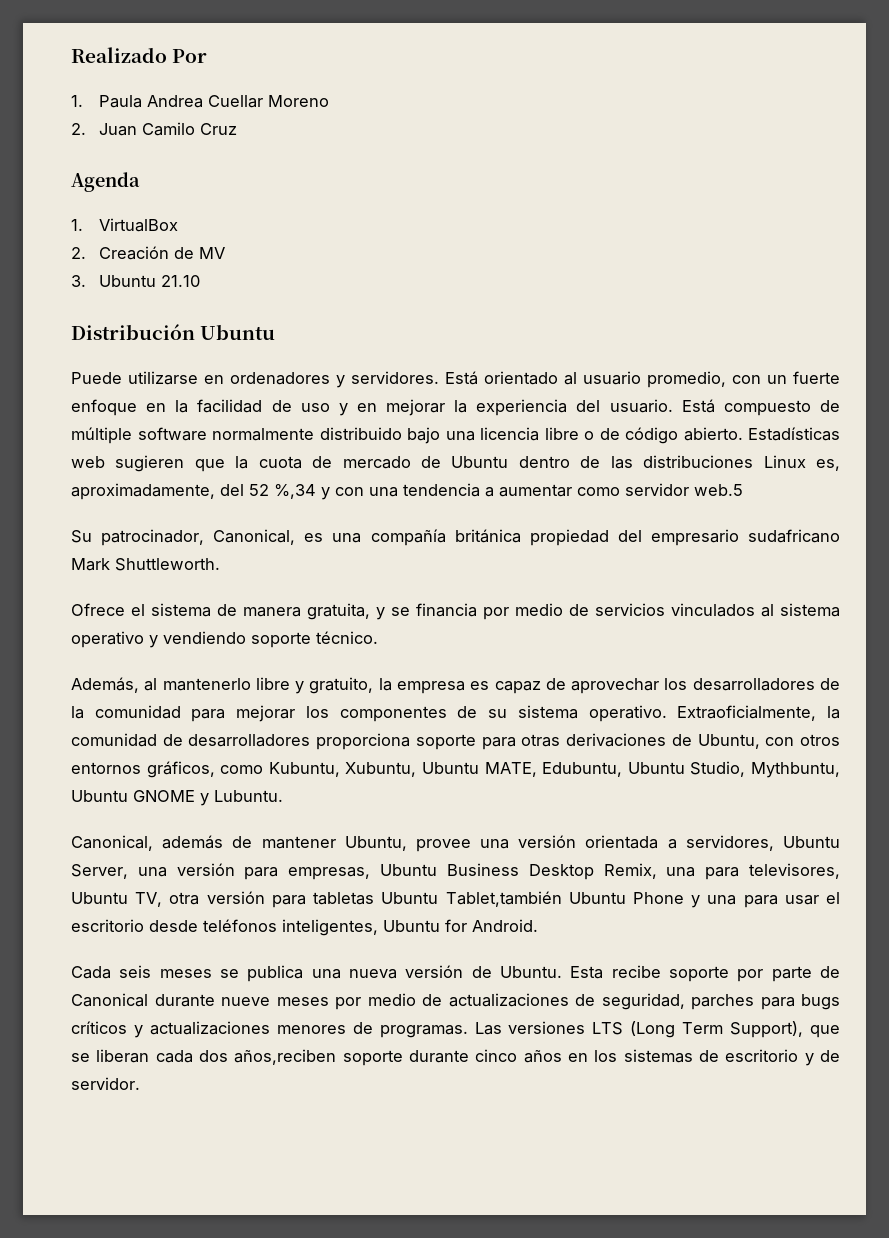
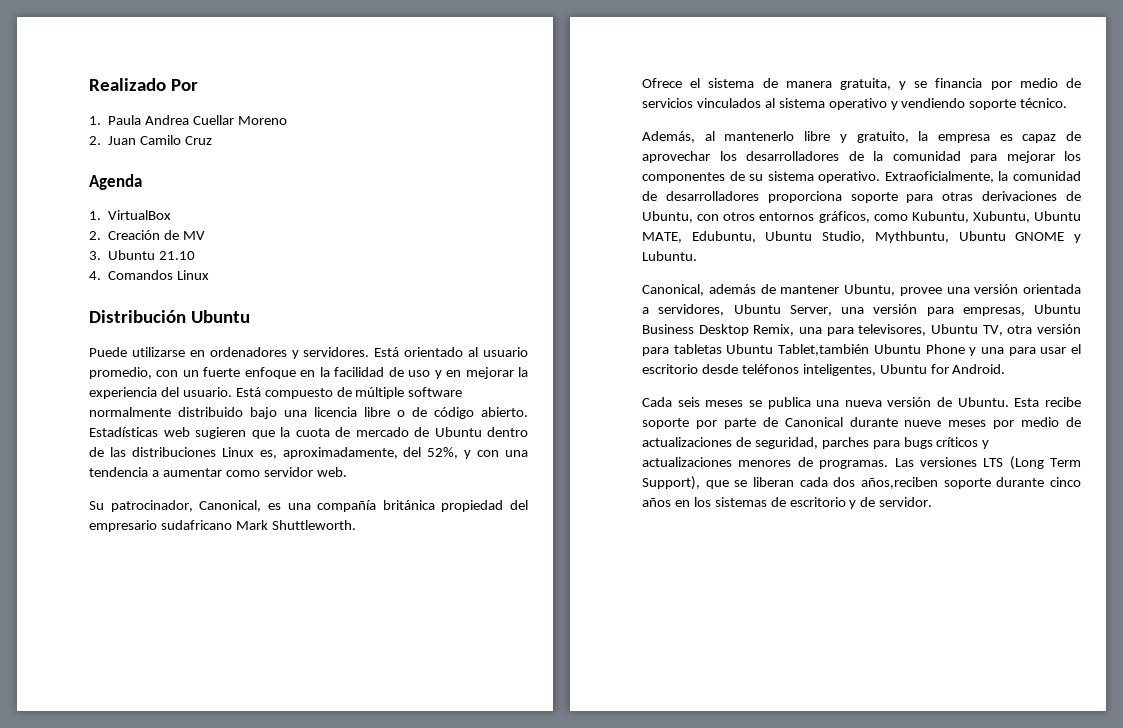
+ 4. Comandos Linux
- Estadísticas web sugieren que la cuota de mercado de Ubuntu dentro de las distribuciones Linux es, aproximadamente, del 52 %,34 y con una tendencia a aumentar como servidor web.5
+ Estadísticas web sugieren que la cuota de mercado de Ubuntu dentro de las distribuciones Linux es, aproximadamente, del 52%, y con una tendencia a aumentar como servidor web.

